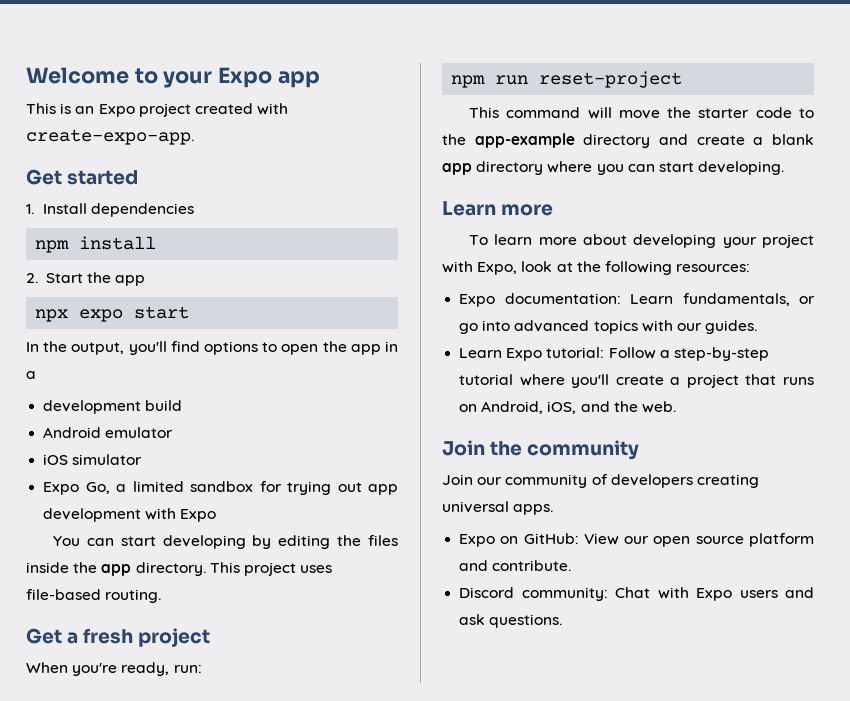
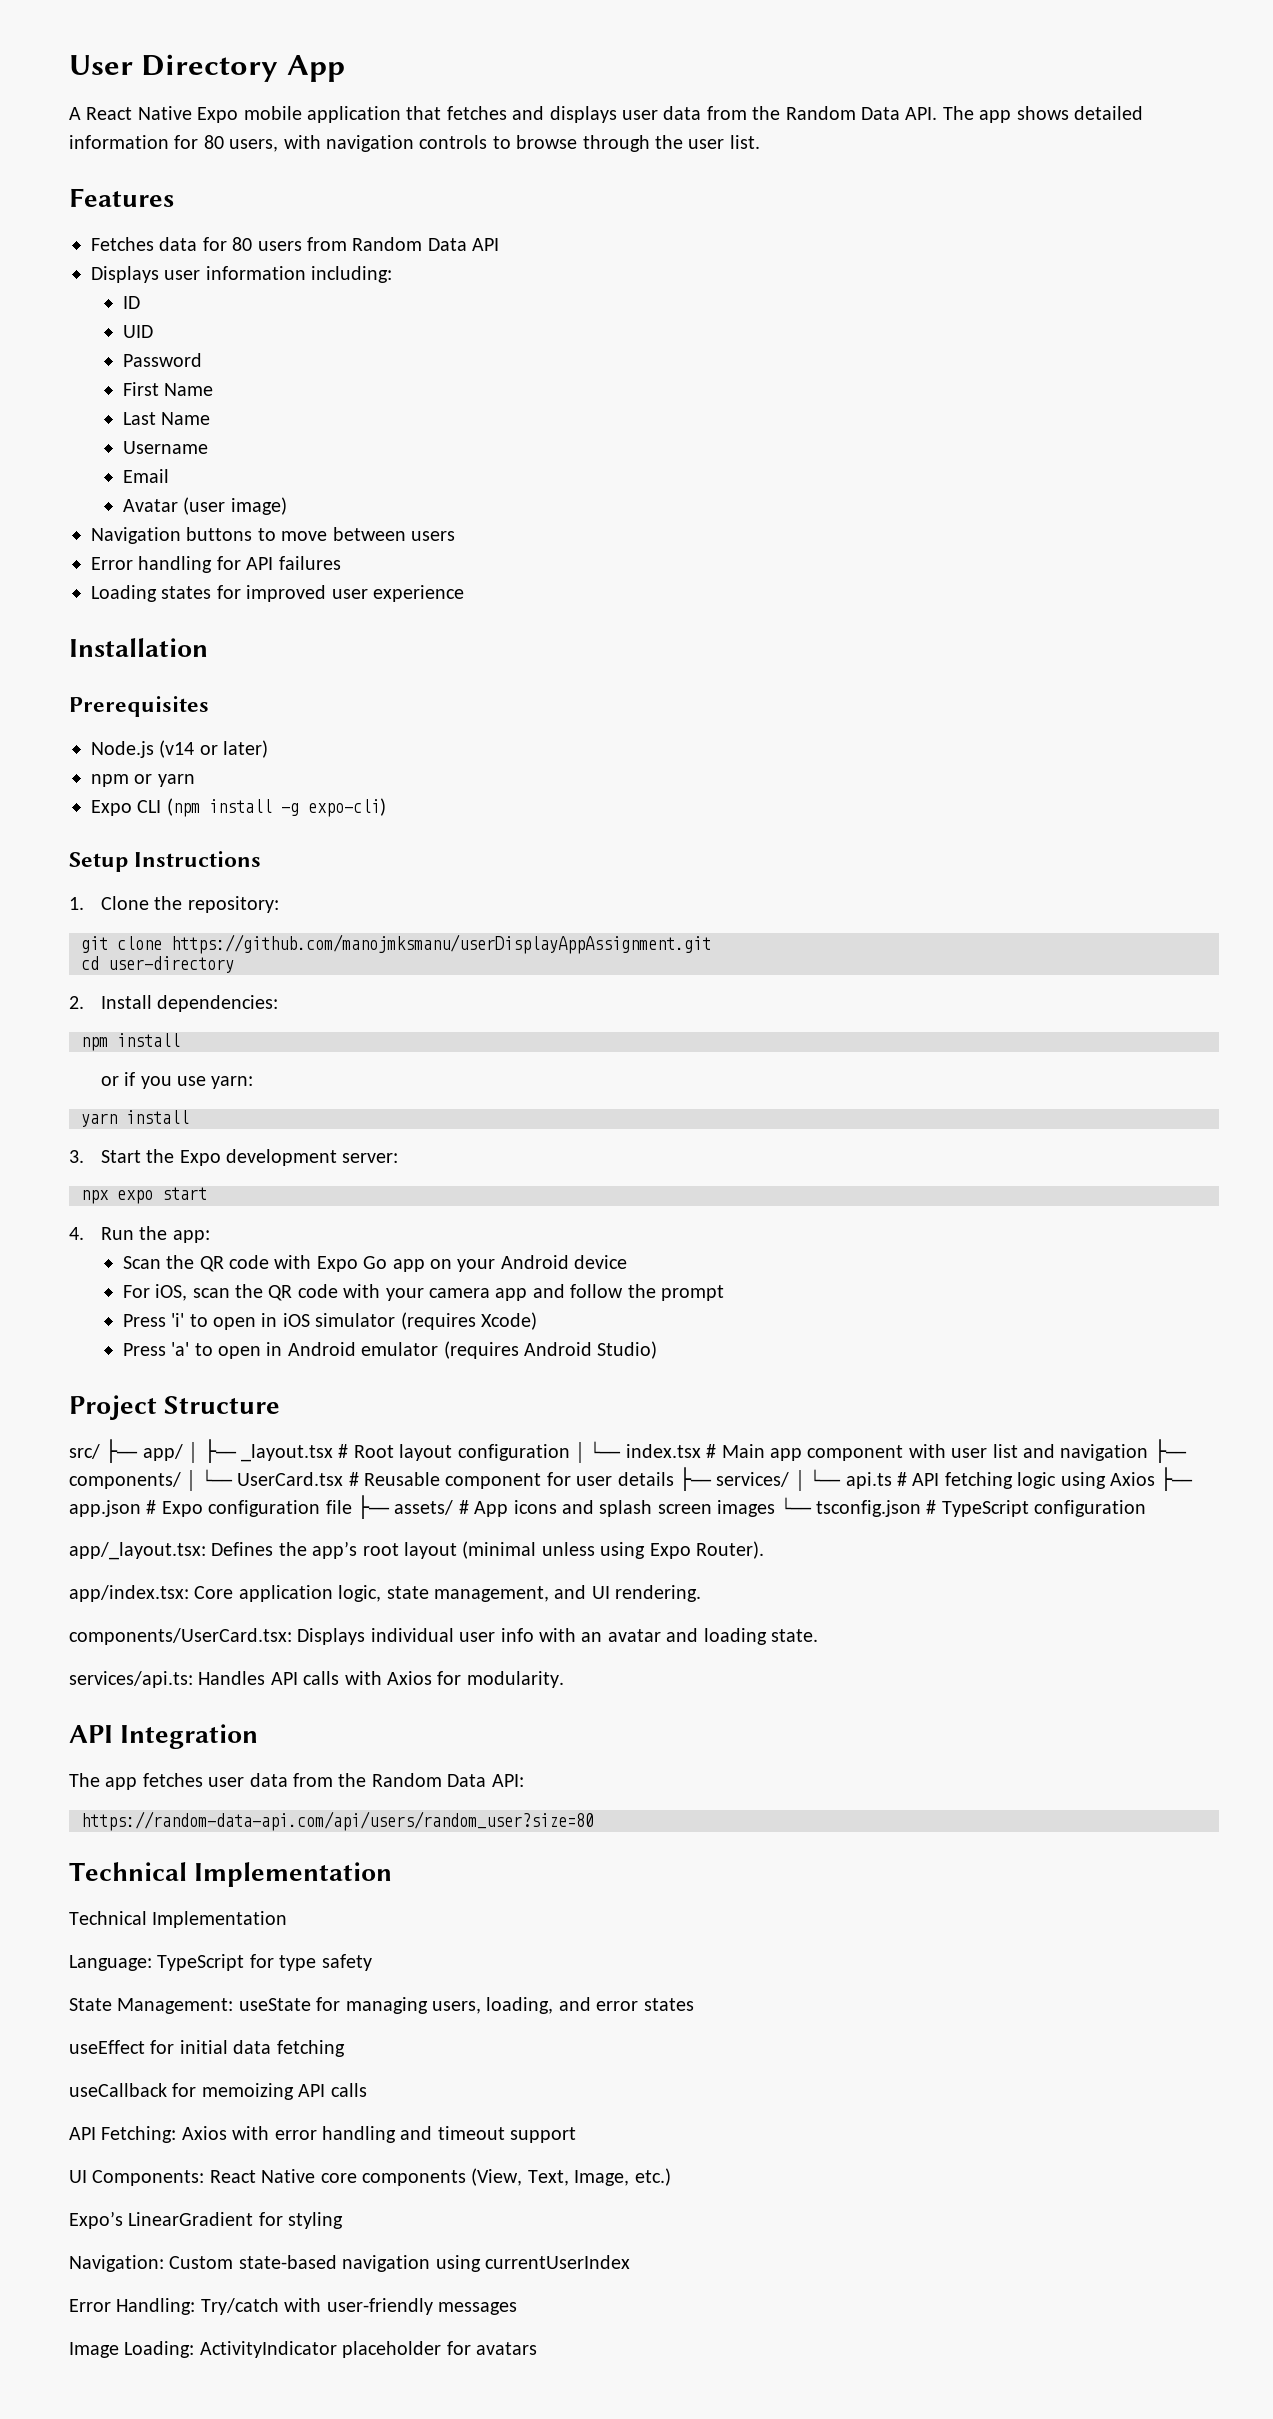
- Welcome to your Expo app
- This is an Expo project created with create-expo-app.
- Get started
- 1. Install dependencies
+ User Directory App
+ A React Native Expo mobile application that fetches and displays user data from the Random Data API. The app shows detailed information for 80 users, with navigation controls to browse through the user list.
+ Features
+ Fetches data for 80 users from Random Data API
+ Displays user information including:
+ ID
+ UID
+ Password
+ First Name
+ Last Name
+ Username
+ Email
+ Avatar (user image)
+ Navigation buttons to move between users
+ Error handling for API failures
+ Loading states for improved user experience
+ Installation
+ Prerequisites
+ Node.js (v14 or later)
+ npm or yarn
+ Expo CLI (npm install -g expo-cli)
+ Setup Instructions
+ 1. Clone the repository:
+ git clone https://github.com/manojmksmanu/userDisplayAppAssignment.git
+ cd user-directory
+ 2. Install dependencies:
  npm install
- 2. Start the app
+ or if you use yarn:
+ yarn install
+ 3. Start the Expo development server:
  npx expo start
- In the output, you'll find options to open the app in a
- development build
- Android emulator
- iOS simulator
- Expo Go, a limited sandbox for trying out app development with Expo
- You can start developing by editing the files inside the app directory. This project uses file-based routing.
- Get a fresh project
- When you're ready, run:
- npm run reset-project
- This command will move the starter code to the app-example directory and create a blank app directory where you can start developing.
- Learn more
- To learn more about developing your project with Expo, look at the following resources:
- Expo documentation: Learn fundamentals, or go into advanced topics with our guides.
- Learn Expo tutorial: Follow a step-by-step tutorial where you'll create a project that runs on Android, iOS, and the web.
- Join the community
- Join our community of developers creating universal apps.
- Expo on GitHub: View our open source platform and contribute.
- Discord community: Chat with Expo users and ask questions.
+ 4. Run the app:
+ Scan the QR code with Expo Go app on your Android device
+ For iOS, scan the QR code with your camera app and follow the prompt
+ Press 'i' to open in iOS simulator (requires Xcode)
+ Press 'a' to open in Android emulator (requires Android Studio)
+ Project Structure
+ src/ ├── app/ │ ├── _layout.tsx # Root layout configuration │ └── index.tsx # Main app component with user list and navigation ├── components/ │ └── UserCard.tsx # Reusable component for user details ├── services/ │ └── api.ts # API fetching logic using Axios ├── app.json # Expo configuration file ├── assets/ # App icons and splash screen images └── tsconfig.json # TypeScript configuration
+ app/_layout.tsx: Defines the app’s root layout (minimal unless using Expo Router).
+ app/index.tsx: Core application logic, state management, and UI rendering.
+ components/UserCard.tsx: Displays individual user info with an avatar and loading state.
+ services/api.ts: Handles API calls with Axios for modularity.
+ API Integration
+ The app fetches user data from the Random Data API:
+ https://random-data-api.com/api/users/random_user?size=80
+ Technical Implementation
+ Technical Implementation
+ Language: TypeScript for type safety
+ State Management: useState for managing users, loading, and error states
+ useEffect for initial data fetching
+ useCallback for memoizing API calls
+ API Fetching: Axios with error handling and timeout support
+ UI Components: React Native core components (View, Text, Image, etc.)
+ Expo’s LinearGradient for styling
+ Navigation: Custom state-based navigation using currentUserIndex
+ Error Handling: Try/catch with user-friendly messages
+ Image Loading: ActivityIndicator placeholder for avatars

